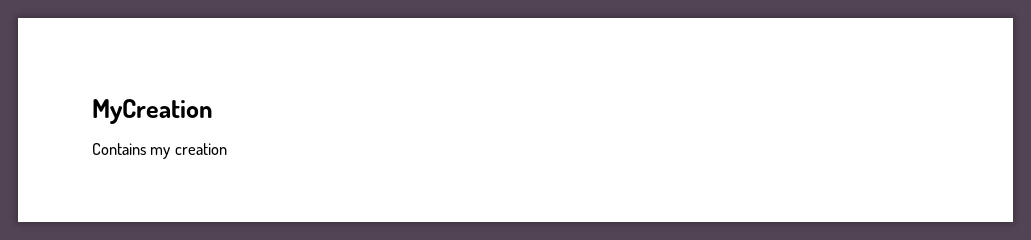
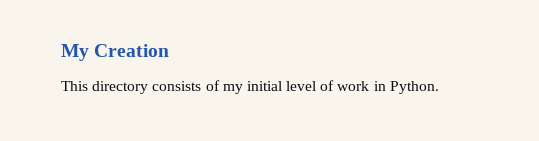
- MyCreation
- Contains my creation
+ My Creation
+ This directory consists of my initial level of work in Python.

